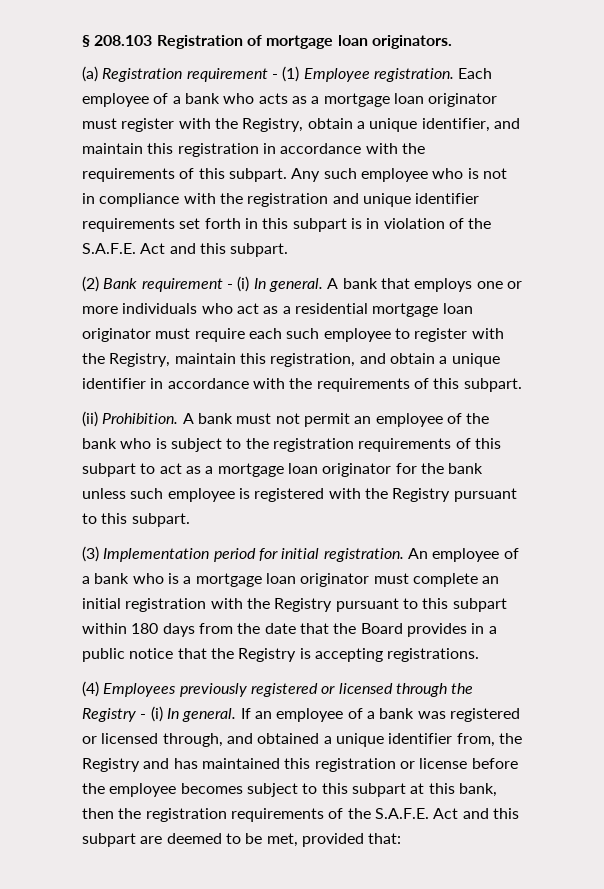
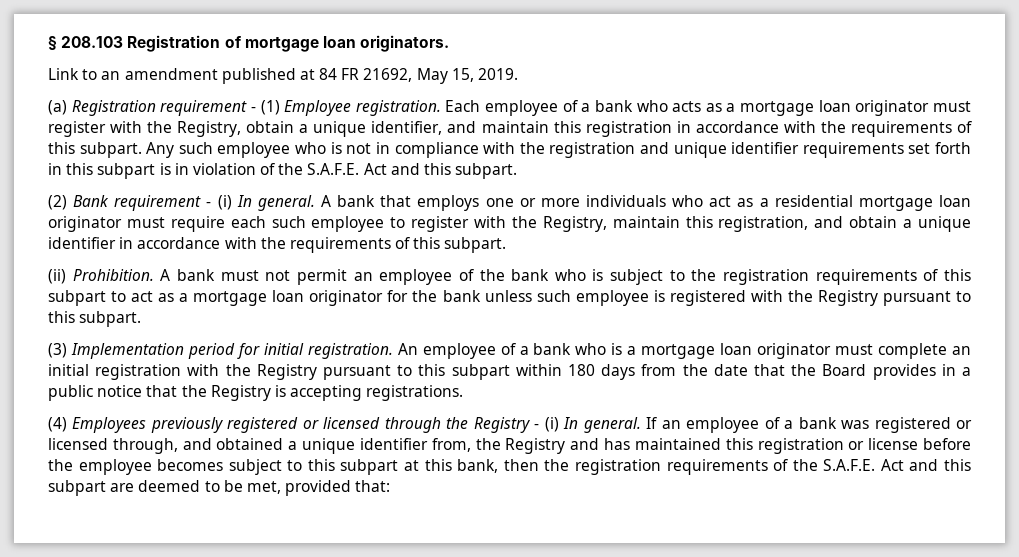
+ Link to an amendment published at 84 FR 21692, May 15, 2019.

